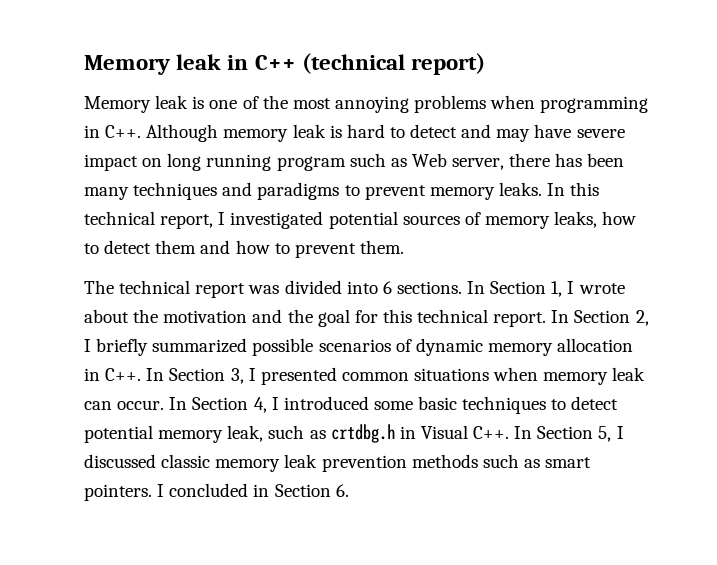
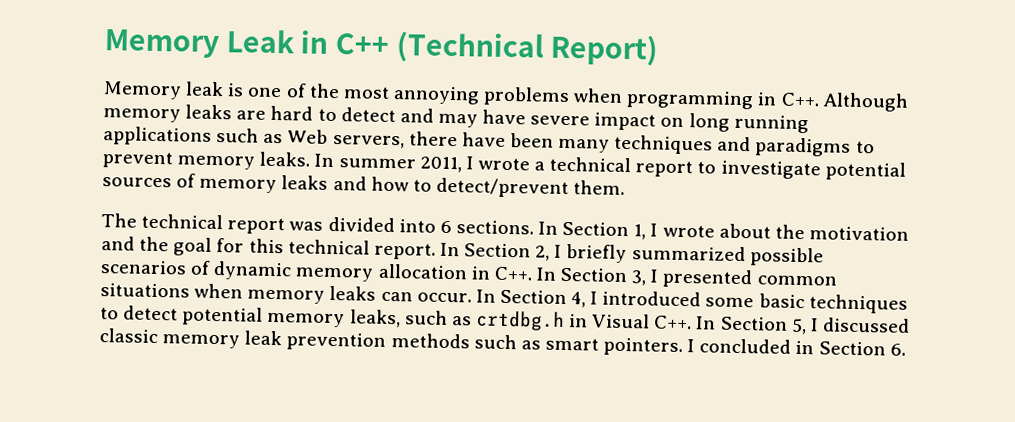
- Memory leak in C++ (technical report)
+ Memory Leak in C++ (Technical Report)
- Memory leak is one of the most annoying problems when programming in C++. Although memory leak is hard to detect and may have severe impact on long running program such as Web server, there has been many techniques and paradigms to prevent memory leaks.
+ Memory leak is one of the most annoying problems when programming in C++. Although memory leaks are hard to detect and may have severe impact on long running applications such as Web servers, there have been many techniques and paradigms to prevent memory leaks.
- In this technical report, I investigated potential sources of memory leaks, how to detect them and how to prevent them.
+ In summer 2011, I wrote a technical report to investigate potential sources of memory leaks and how to detect/prevent them.
- In Section 2, I briefly summarized possible scenarios of dynamic memory allocation in C++. In Section 3, I presented common situations when memory leak can occur.
+ In Section 2, I briefly summarized possible scenarios of dynamic memory allocation in C++. In Section 3, I presented common situations when memory leaks can occur.
- In Section 4, I introduced some basic techniques to detect potential memory leak, such as crtdbg.h in Visual C++. In Section 5, I discussed classic memory leak prevention methods such as smart pointers.
+ In Section 4, I introduced some basic techniques to detect potential memory leaks, such as crtdbg.h in Visual C++. In Section 5, I discussed classic memory leak prevention methods such as smart pointers.

